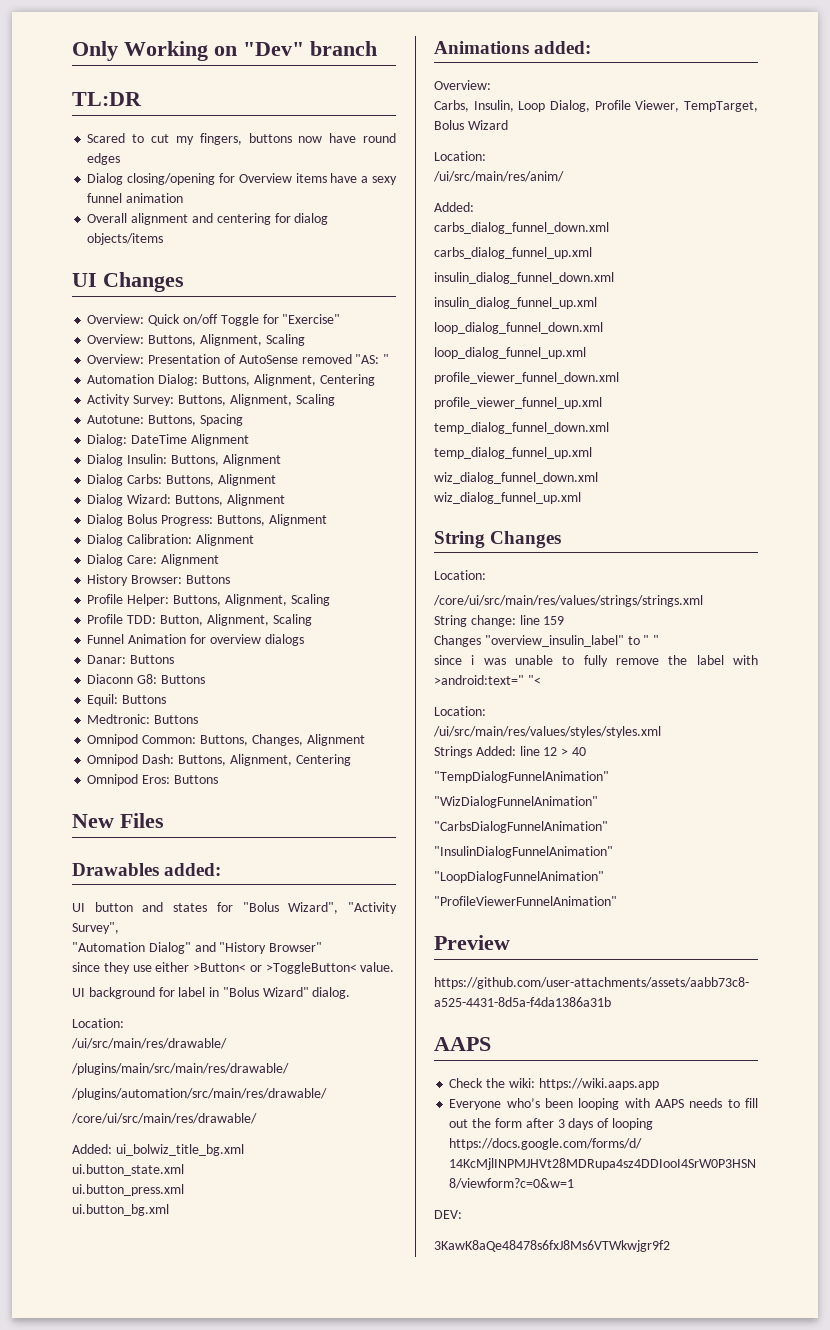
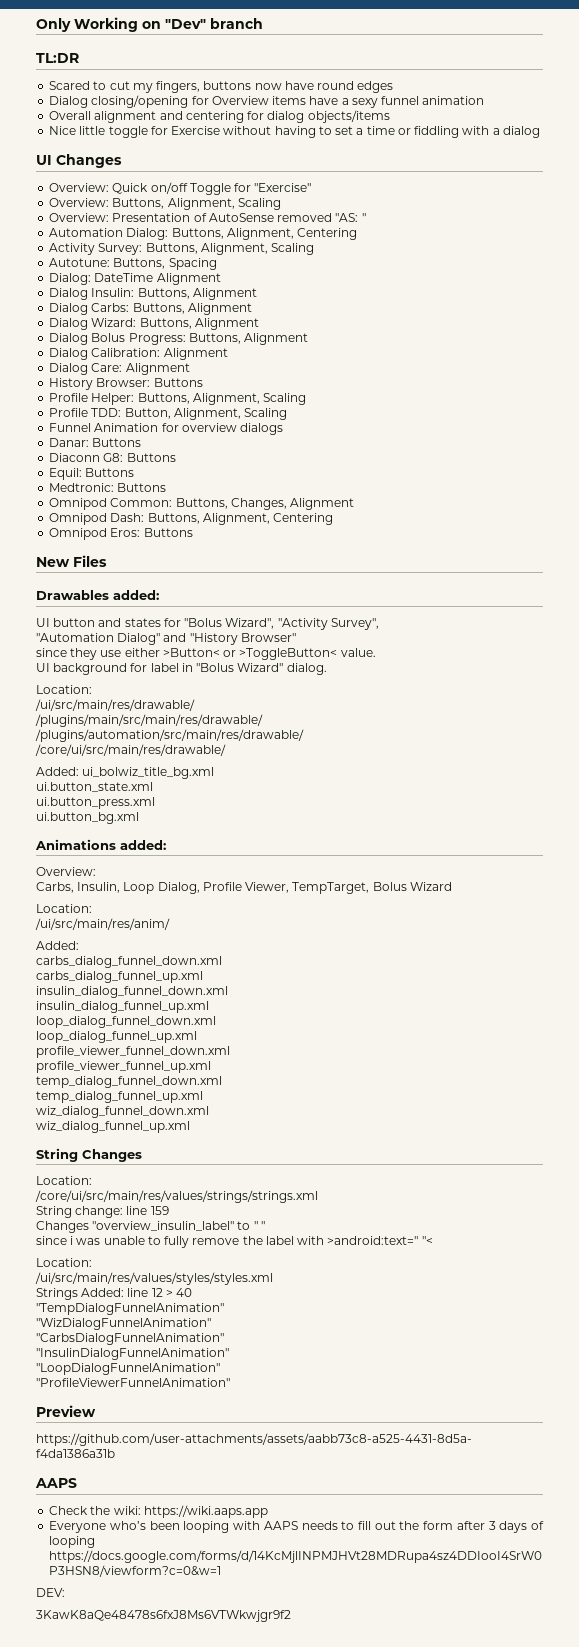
+ Nice little toggle for Exercise without having to set a time or fiddling with a dialog

